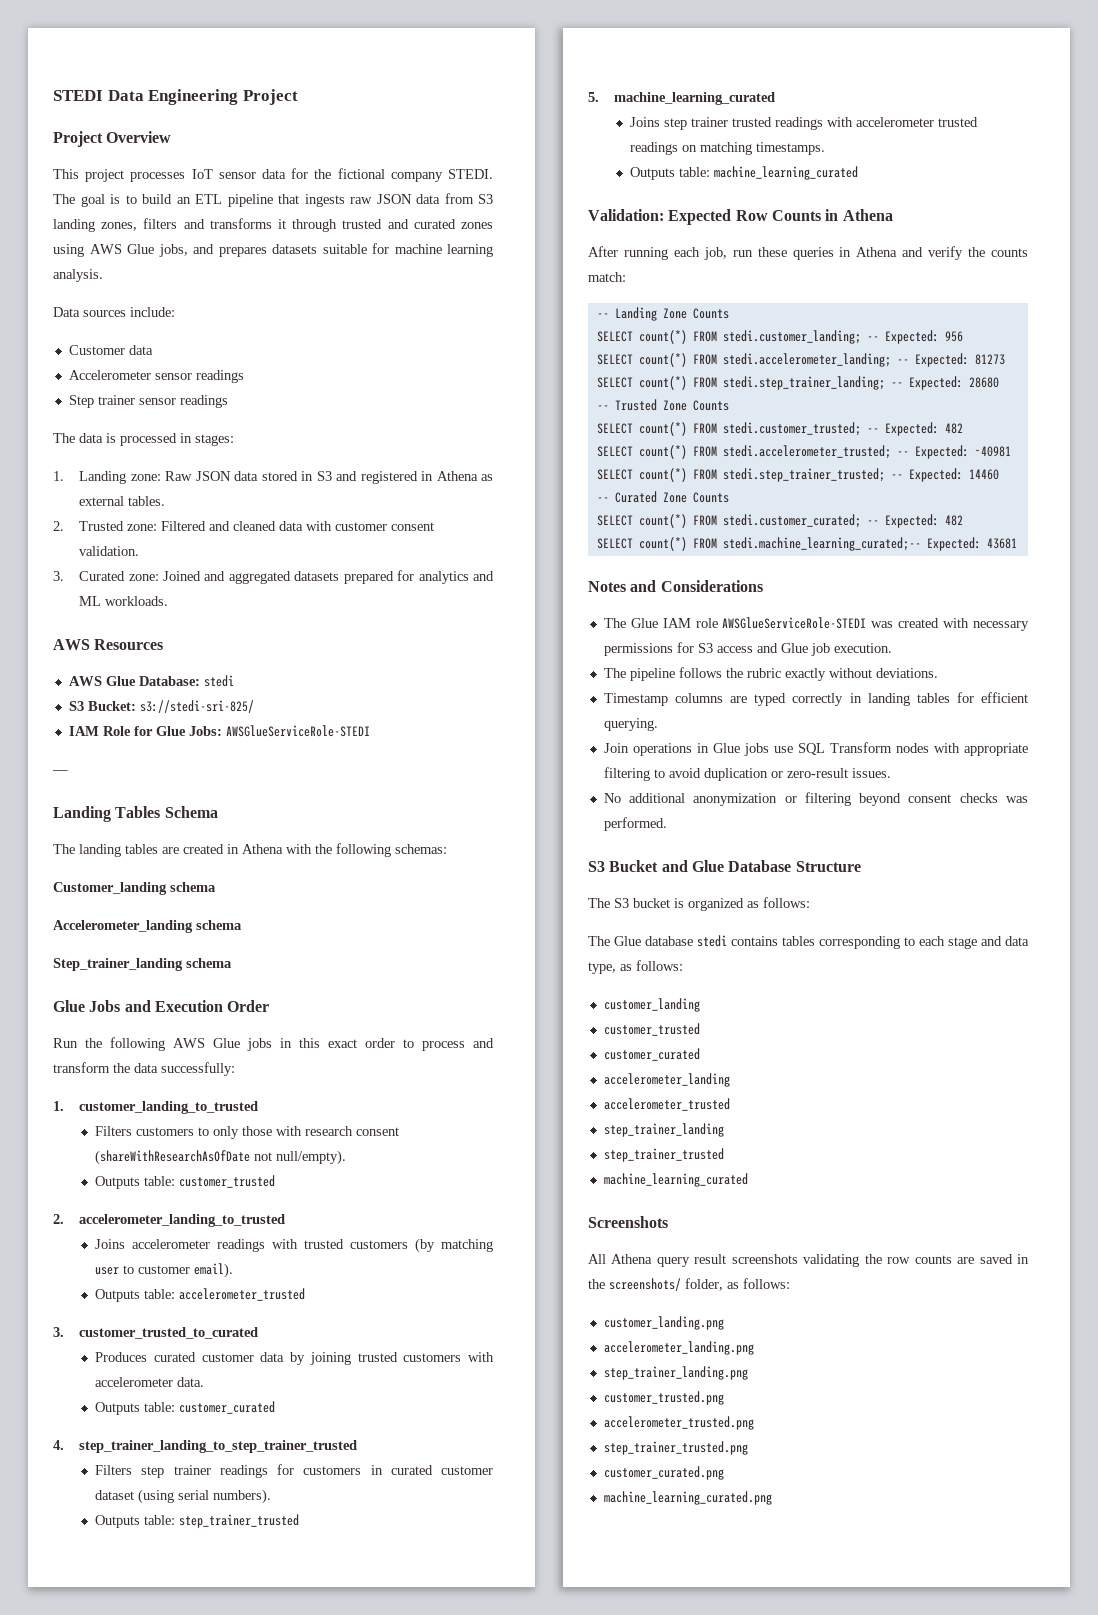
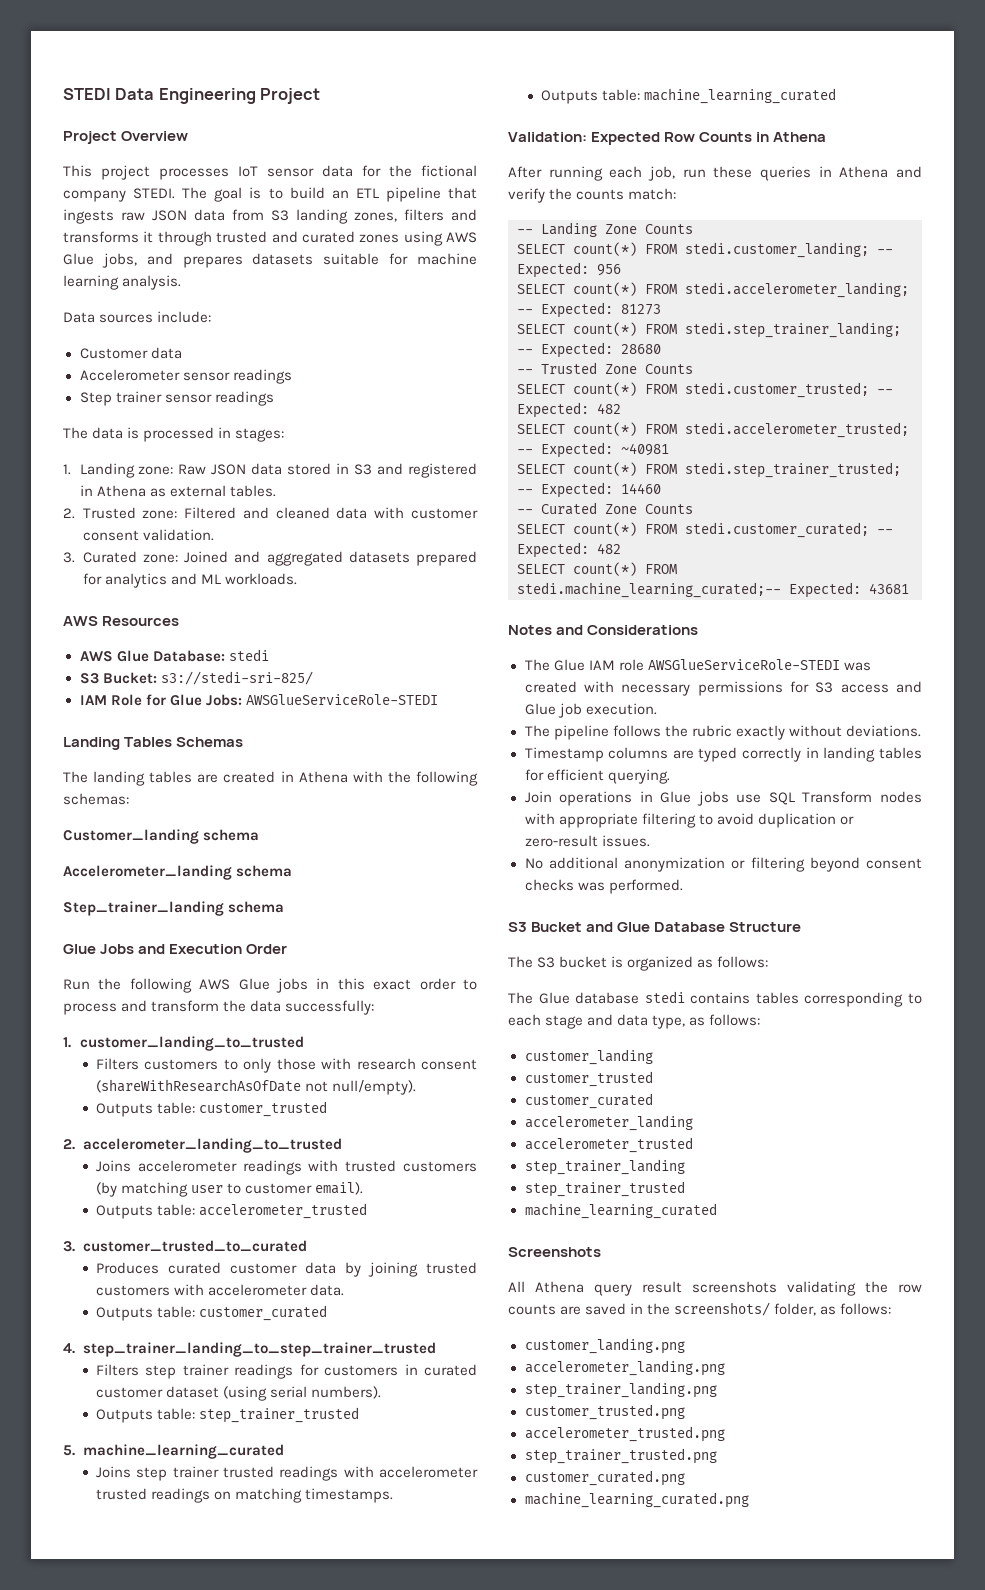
- —
- Landing Tables Schema
+ Landing Tables Schemas

